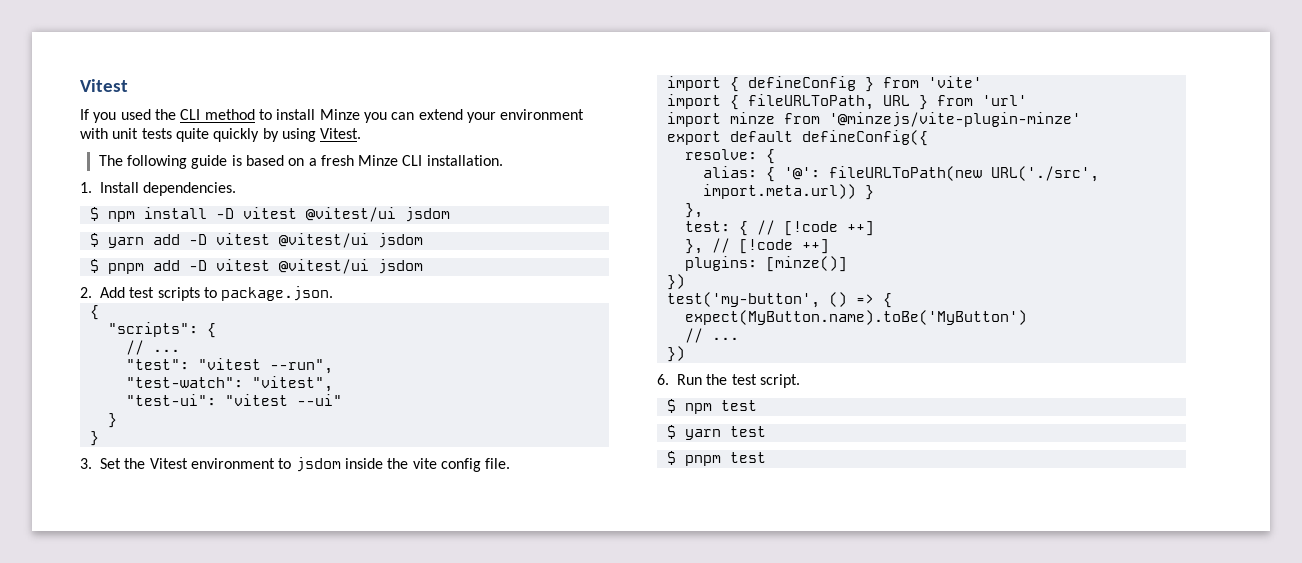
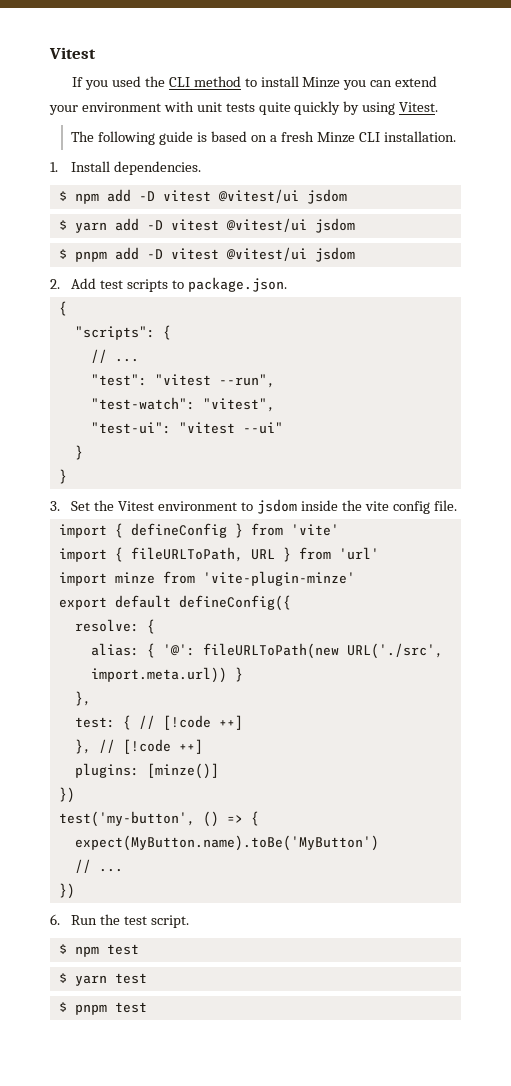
- $ npm install -D vitest @vitest/ui jsdom
+ $ npm add -D vitest @vitest/ui jsdom
- import minze from '@minzejs/vite-plugin-minze'
+ import minze from 'vite-plugin-minze'

